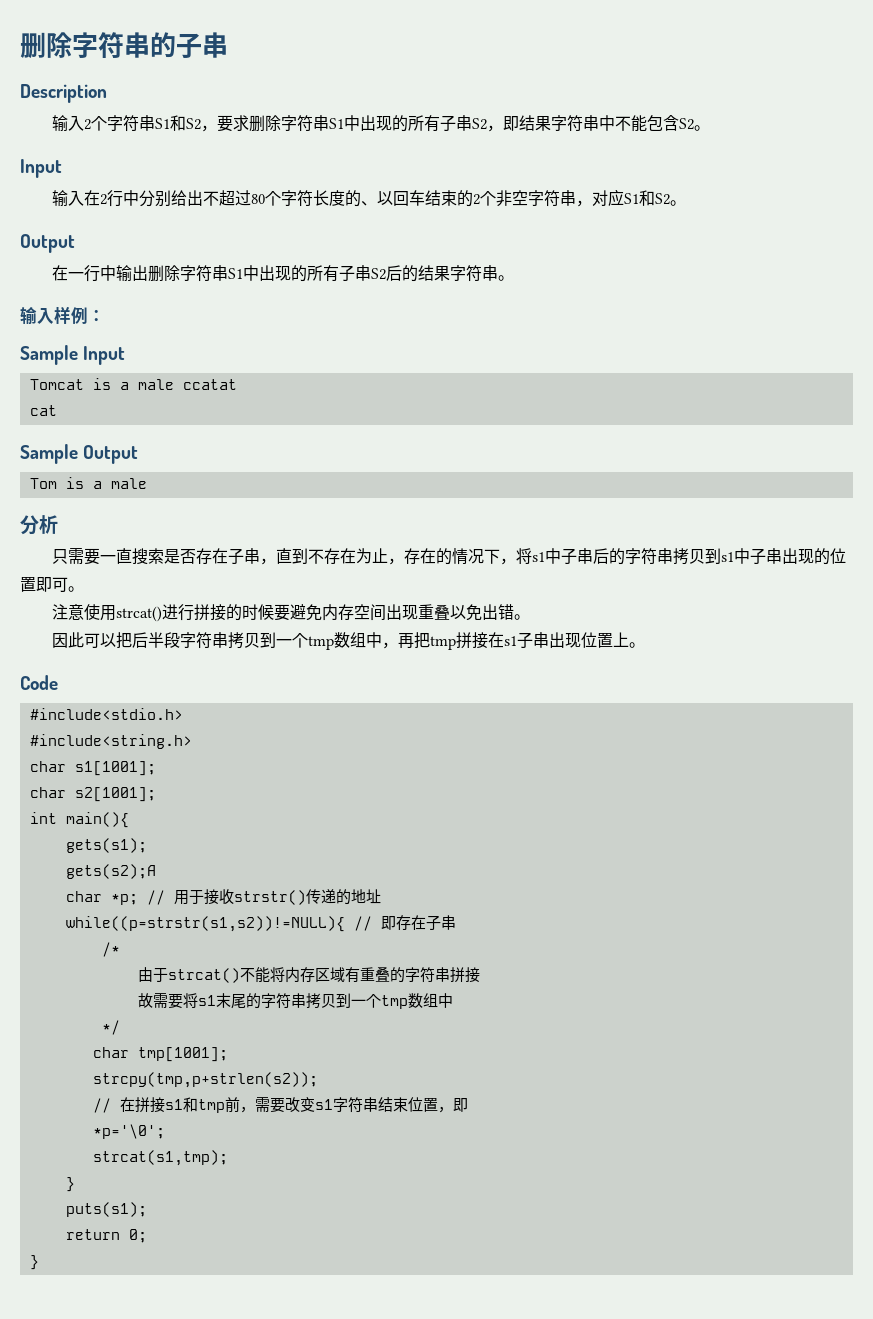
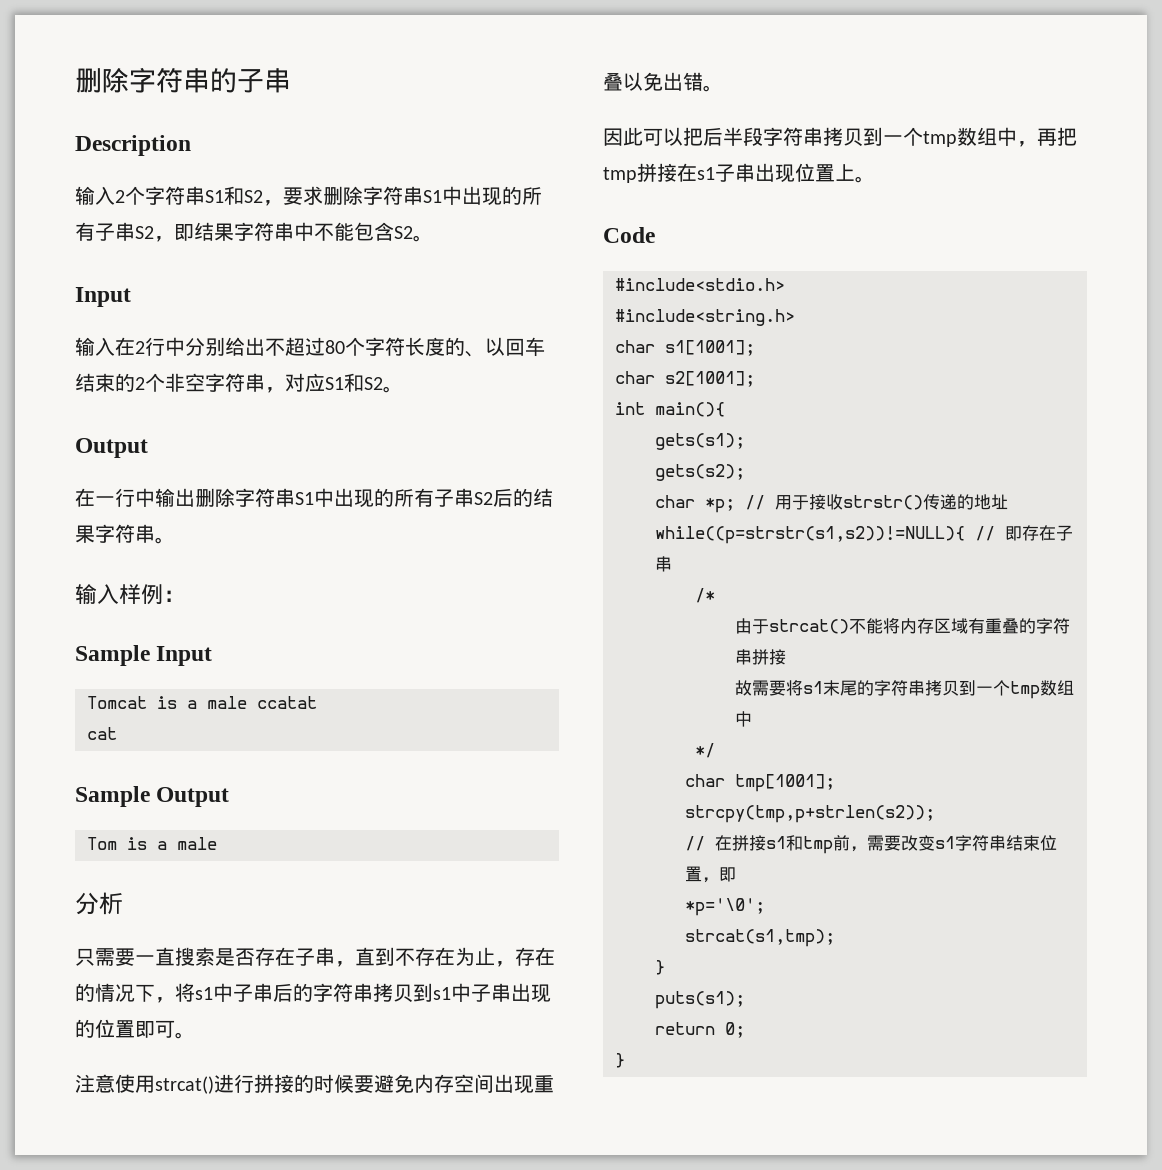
- gets(s2);A
+ gets(s2);

